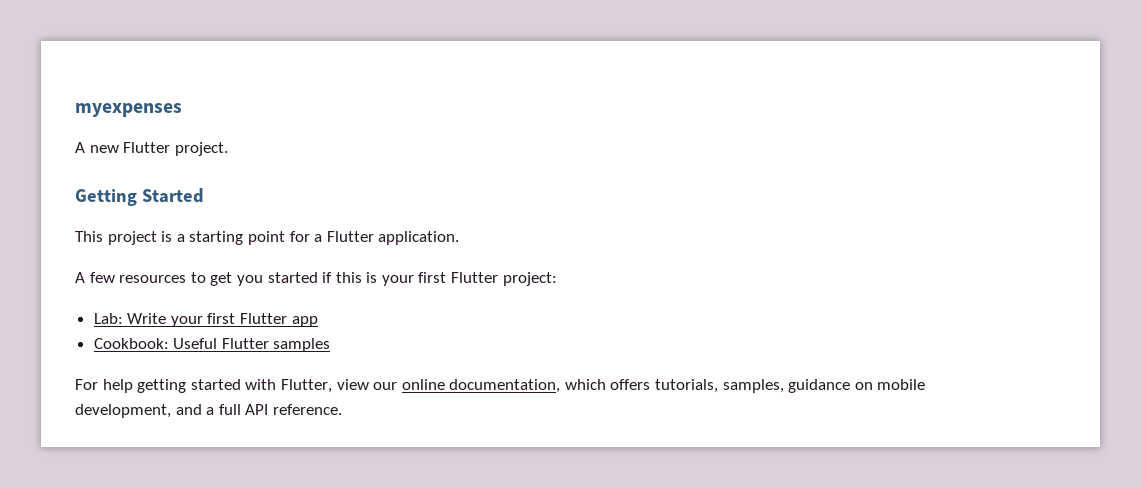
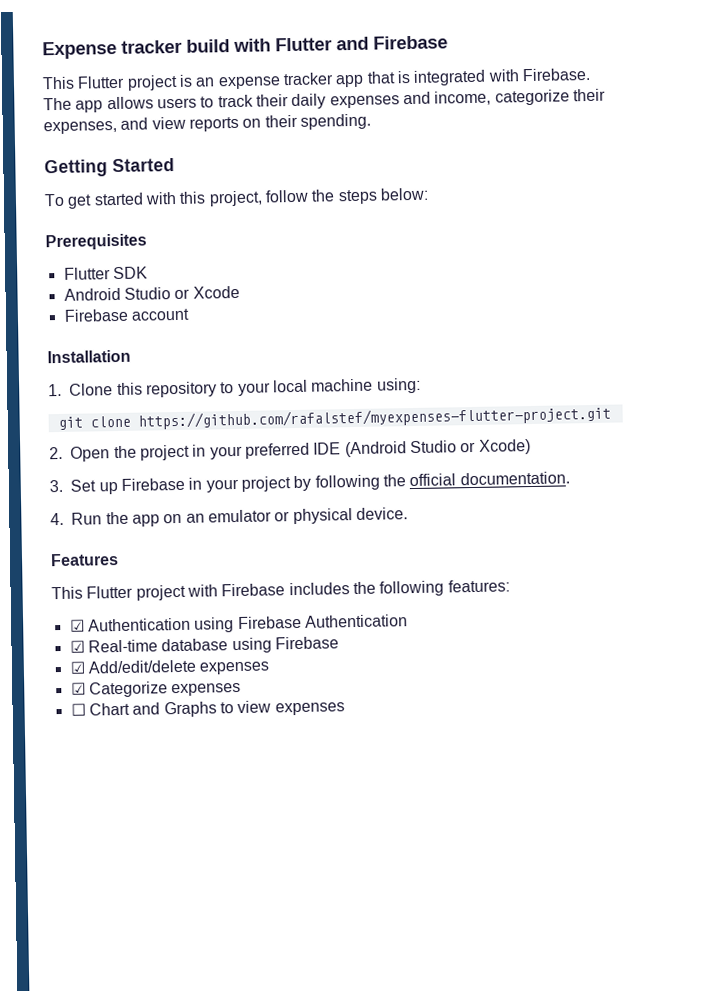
- myexpenses
- A new Flutter project.
+ Expense tracker build with Flutter and Firebase
+ This Flutter project is an expense tracker app that is integrated with Firebase. The app allows users to track their daily expenses and income, categorize their expenses, and view reports on their spending.
  Getting Started
- This project is a starting point for a Flutter application.
- A few resources to get you started if this is your first Flutter project:
- Lab: Write your first Flutter app
- Cookbook: Useful Flutter samples
- For help getting started with Flutter, view our online documentation, which offers tutorials, samples, guidance on mobile development, and a full API reference.
+ To get started with this project, follow the steps below:
+ Prerequisites
+ Flutter SDK
+ Android Studio or Xcode
+ Firebase account
+ Installation
+ 1. Clone this repository to your local machine using:
+ git clone https://github.com/rafalstef/myexpenses-flutter-project.git
+ 2. Open the project in your preferred IDE (Android Studio or Xcode)
+ 3. Set up Firebase in your project by following the official documentation.
+ 4. Run the app on an emulator or physical device.
+ Features
+ This Flutter project with Firebase includes the following features:
+ ☑ Authentication using Firebase Authentication
+ ☑ Real-time database using Firebase
+ ☑ Add/edit/delete expenses
+ ☑ Categorize expenses
+ ☐ Chart and Graphs to view expenses

